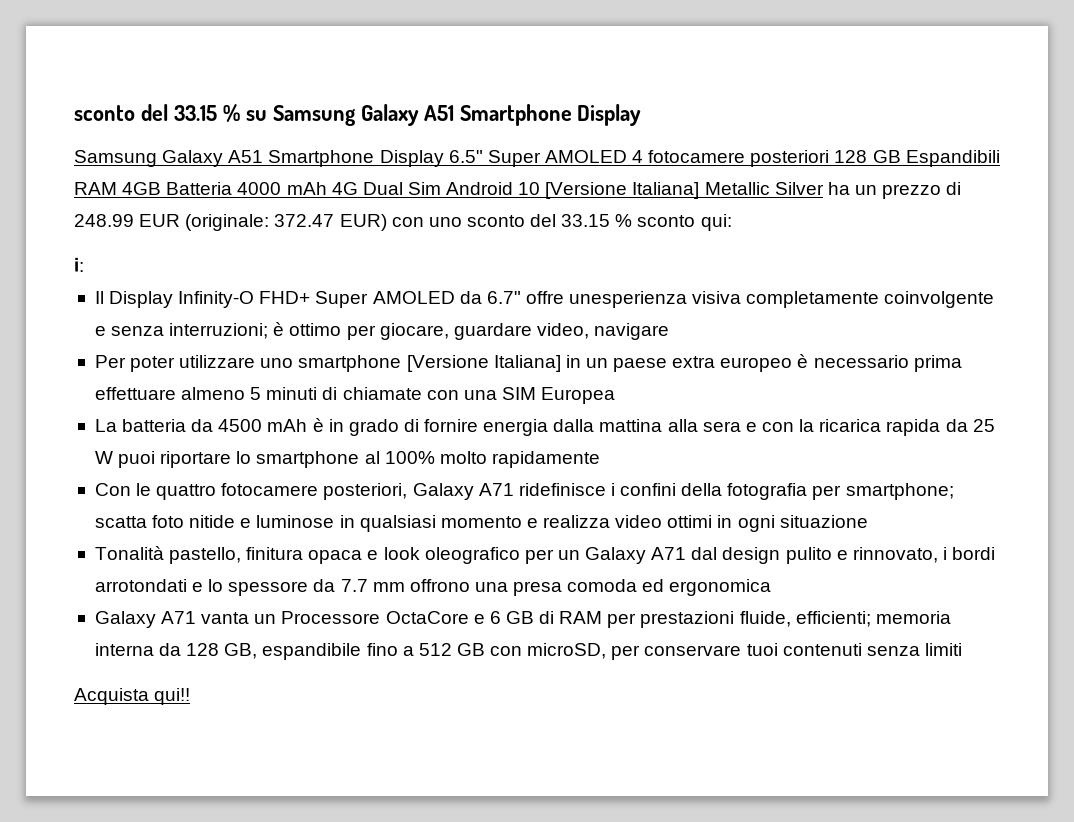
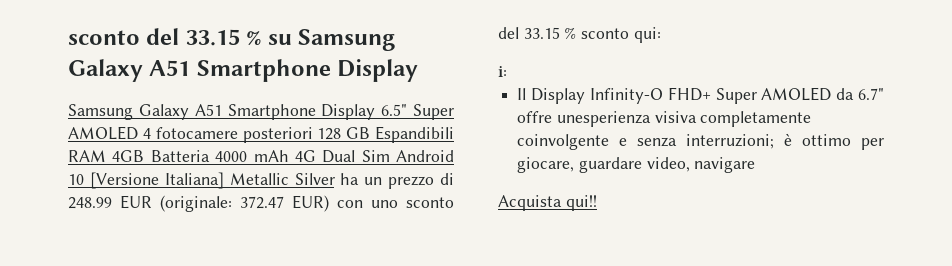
- Per poter utilizzare uno smartphone [Versione Italiana] in un paese extra europeo è necessario prima effettuare almeno 5 minuti di chiamate con una SIM Europea
- La batteria da 4500 mAh è in grado di fornire energia dalla mattina alla sera e con la ricarica rapida da 25 W puoi riportare lo smartphone al 100% molto rapidamente
- Con le quattro fotocamere posteriori, Galaxy A71 ridefinisce i confini della fotografia per smartphone; scatta foto nitide e luminose in qualsiasi momento e realizza video ottimi in ogni situazione
- Tonalità pastello, finitura opaca e look oleografico per un Galaxy A71 dal design pulito e rinnovato, i bordi arrotondati e lo spessore da 7.7 mm offrono una presa comoda ed ergonomica
- Galaxy A71 vanta un Processore OctaCore e 6 GB di RAM per prestazioni fluide, efficienti; memoria interna da 128 GB, espandibile fino a 512 GB con microSD, per conservare tuoi contenuti senza limiti

